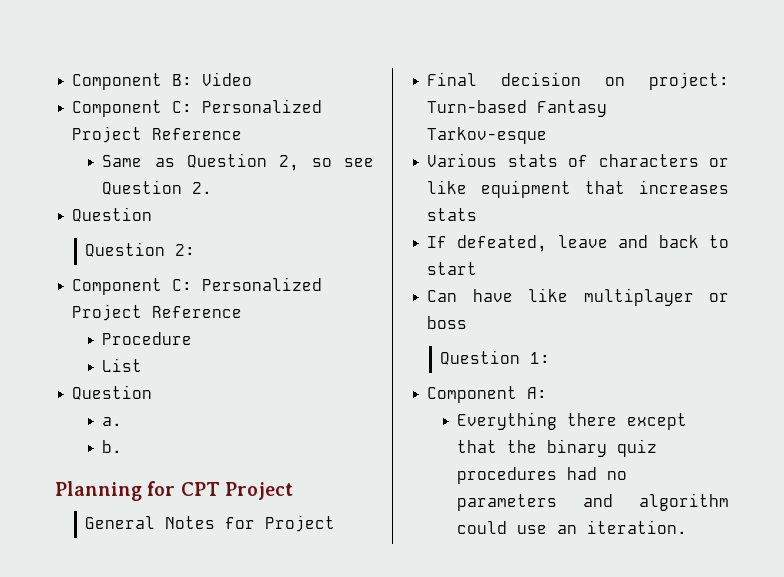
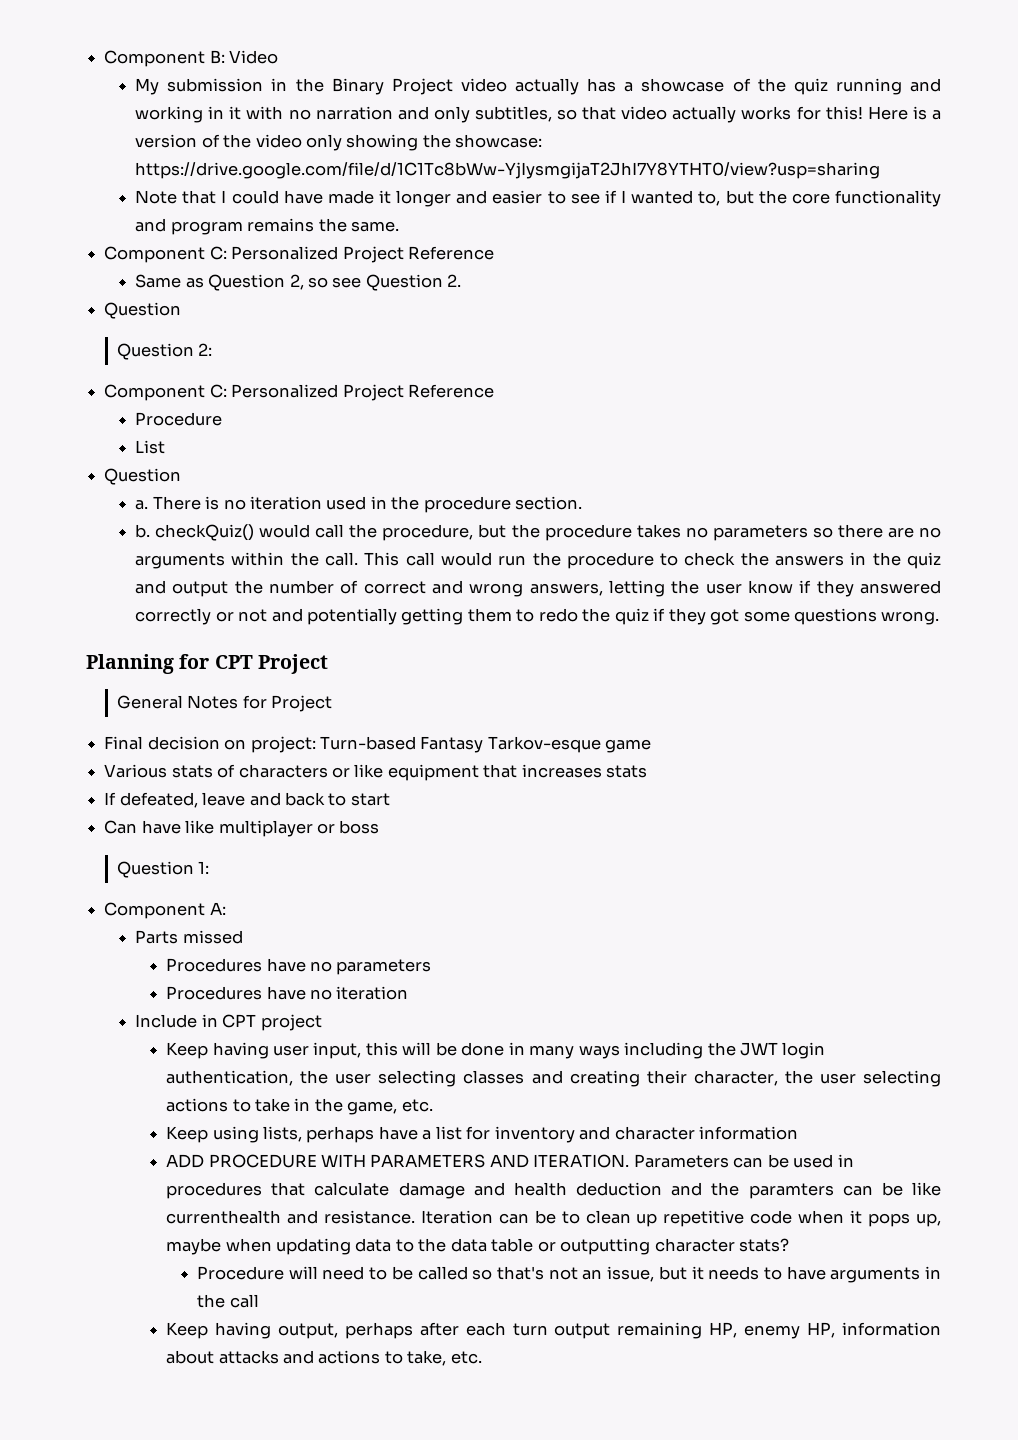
+ My submission in the Binary Project video actually has a showcase of the quiz running and working in it with no narration and only subtitles, so that video actually works for this! Here is a version of the video only showing the showcase: https://drive.google.com/file/d/1C1Tc8bWw-YjIysmgijaT2JhI7Y8YTHT0/view?usp=sharing
+ Note that I could have made it longer and easier to see if I wanted to, but the core functionality and program remains the same.
- a.
- b.
+ a. There is no iteration used in the procedure section.
+ b. checkQuiz() would call the procedure, but the procedure takes no parameters so there are no arguments within the call. This call would run the procedure to check the answers in the quiz and output the number of correct and wrong answers, letting the user know if they answered correctly or not and potentially getting them to redo the quiz if they got some questions wrong.
- Final decision on project: Turn-based Fantasy Tarkov-esque
+ Final decision on project: Turn-based Fantasy Tarkov-esque game
- Everything there except that the binary quiz procedures had no parameters and algorithm could use an iteration.
+ Parts missed
+ Procedures have no parameters
+ Procedures have no iteration
+ Include in CPT project
+ Keep having user input, this will be done in many ways including the JWT login authentication, the user selecting classes and creating their character, the user selecting actions to take in the game, etc.
+ Keep using lists, perhaps have a list for inventory and character information
+ ADD PROCEDURE WITH PARAMETERS AND ITERATION. Parameters can be used in procedures that calculate damage and health deduction and the paramters can be like currenthealth and resistance. Iteration can be to clean up repetitive code when it pops up, maybe when updating data to the data table or outputting character stats?
+ Procedure will need to be called so that's not an issue, but it needs to have arguments in the call
+ Keep having output, perhaps after each turn output remaining HP, enemy HP, information about attacks and actions to take, etc.

